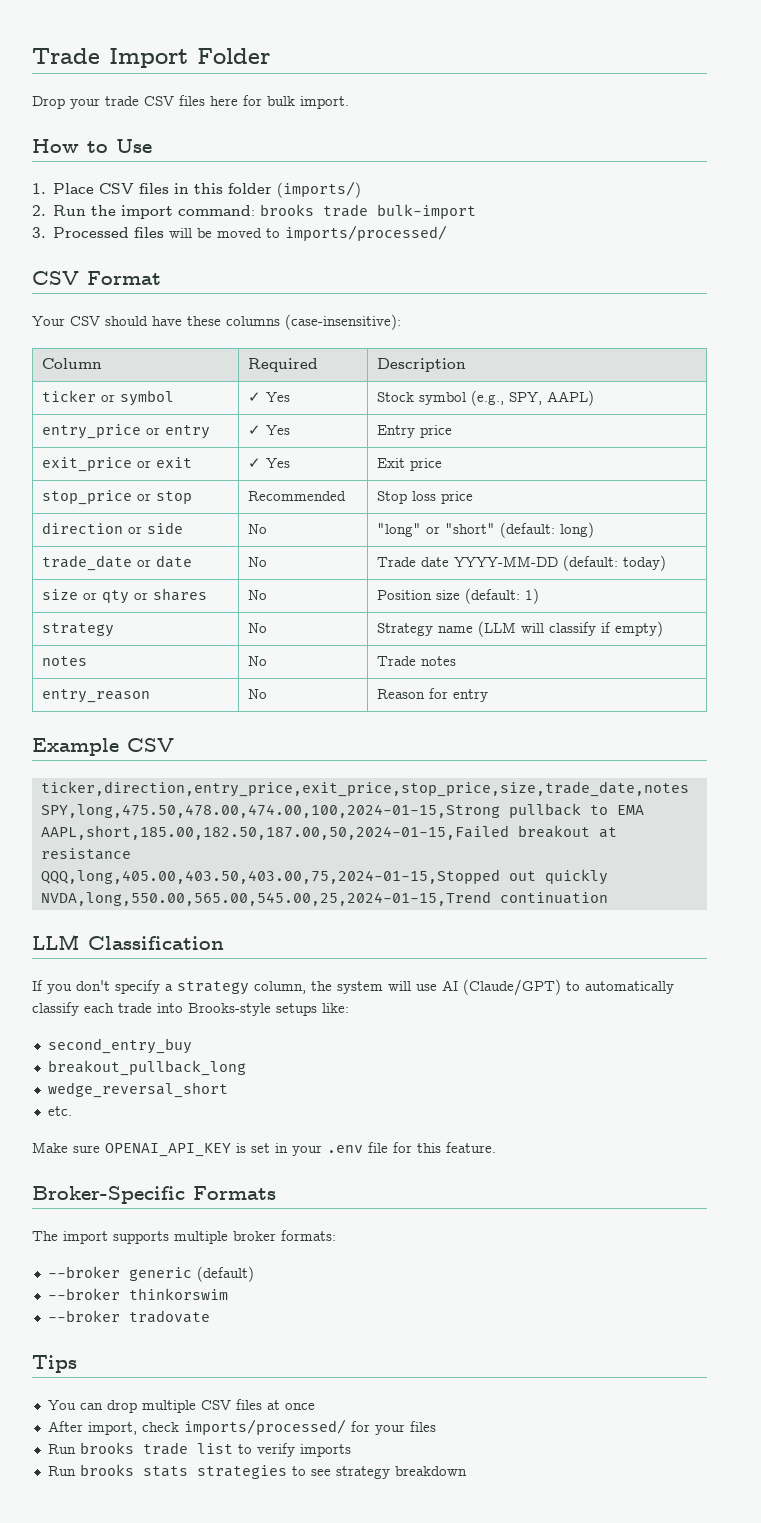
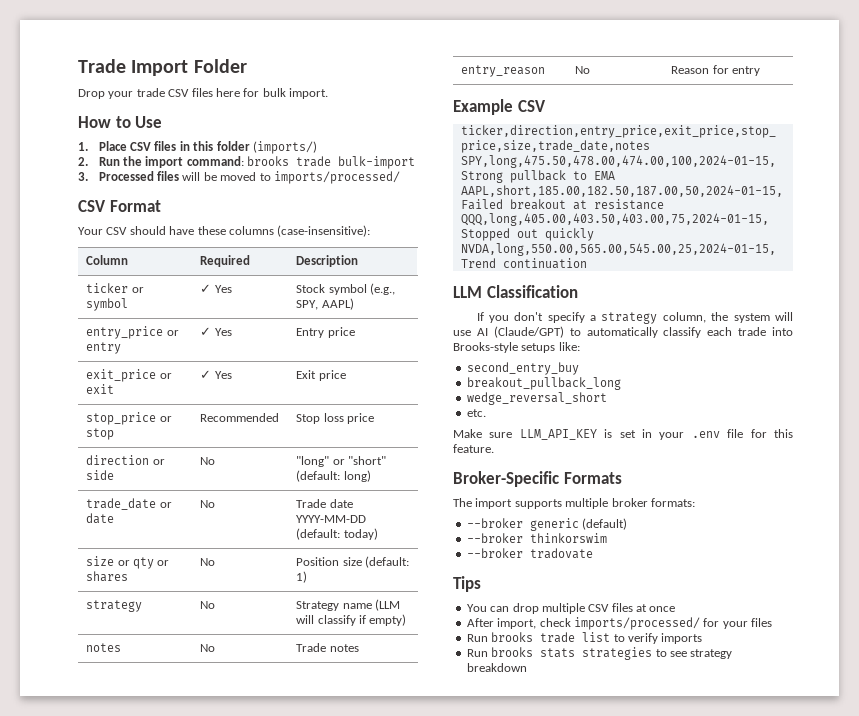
- Make sure OPENAI_API_KEY is set in your .env file for this feature.
+ Make sure LLM_API_KEY is set in your .env file for this feature.

